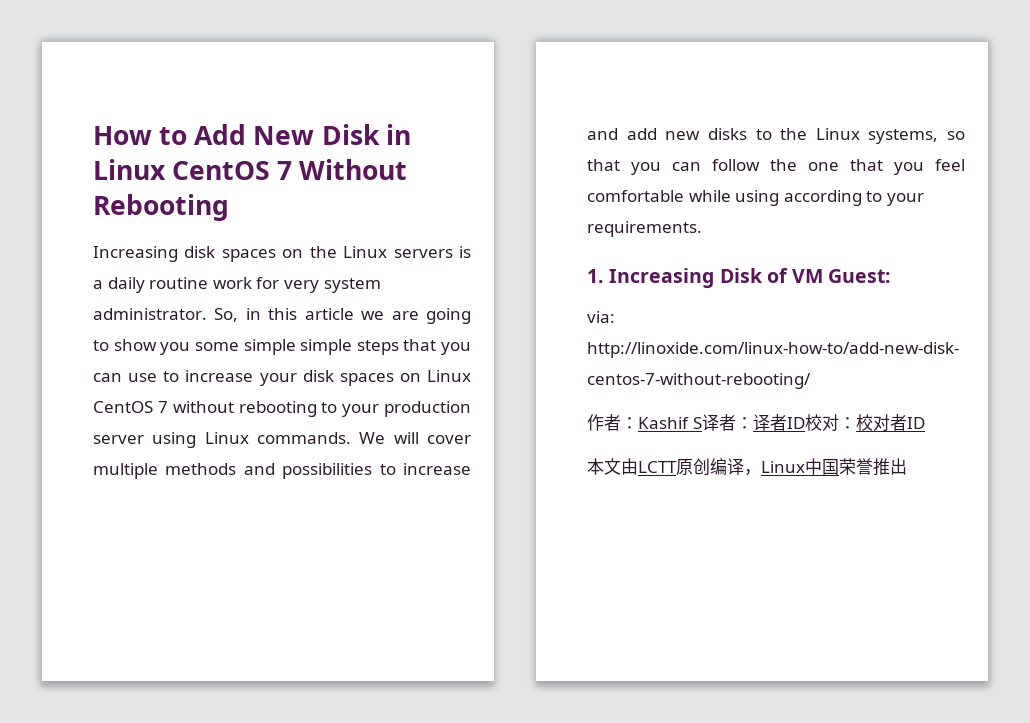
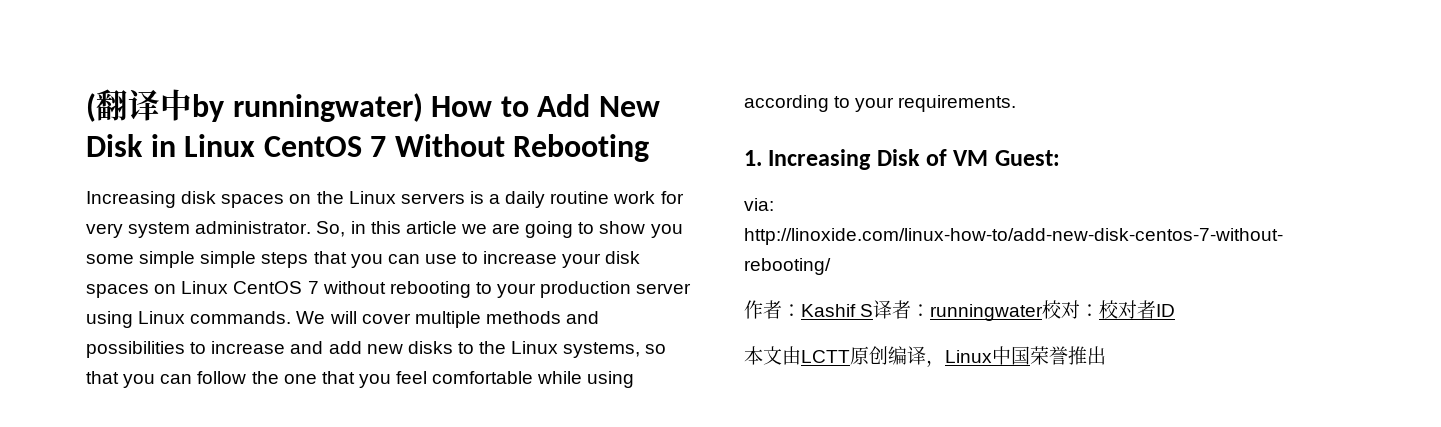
- How to Add New Disk in Linux CentOS 7 Without Rebooting
+ (翻译中by runningwater) How to Add New Disk in Linux CentOS 7 Without Rebooting
- 作者：Kashif S译者：译者ID校对：校对者ID
+ 作者：Kashif S译者：runningwater校对：校对者ID

